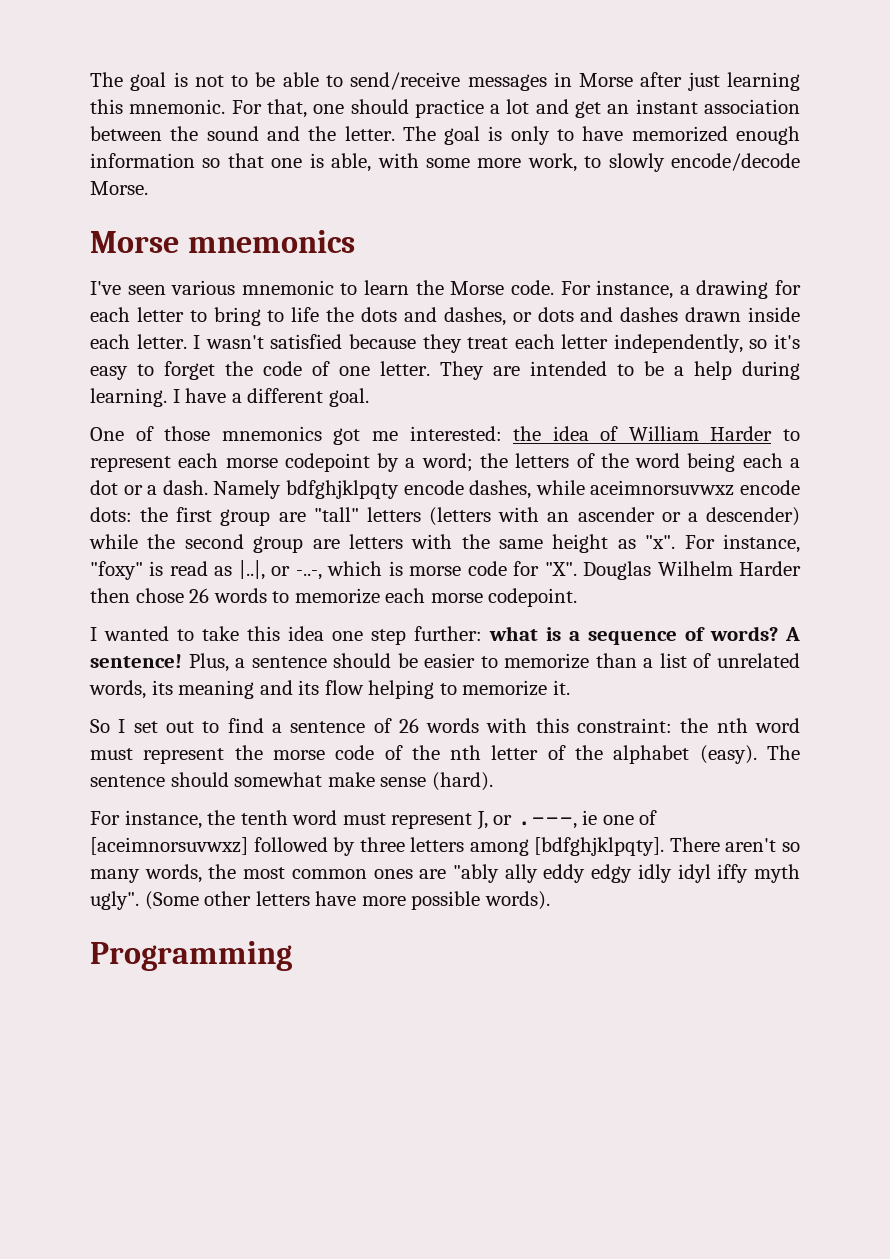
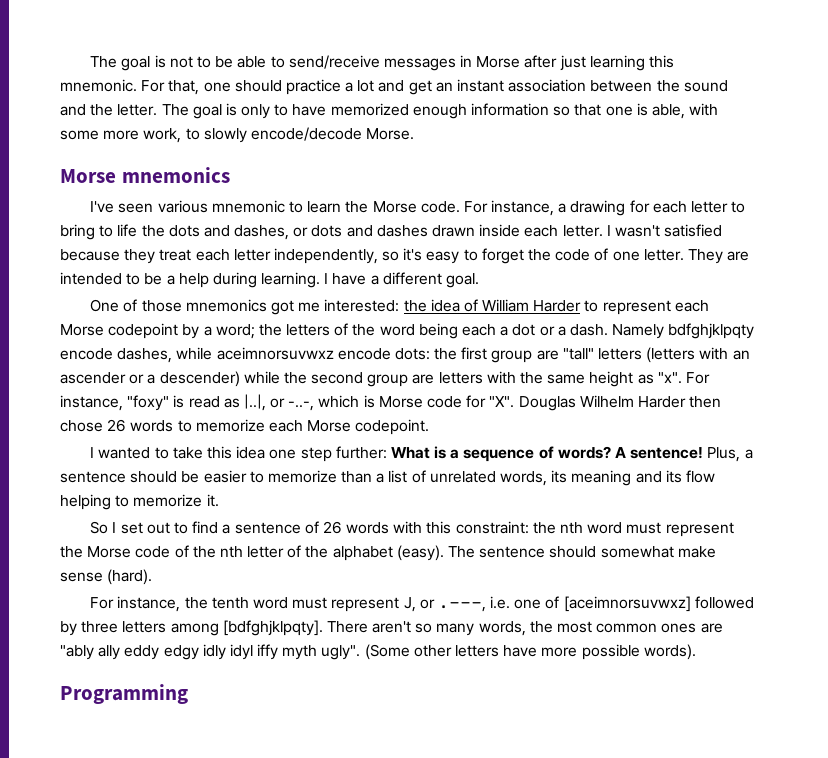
- One of those mnemonics got me interested: the idea of William Harder to represent each morse codepoint by a word; the letters of the word being each a dot or a dash.
+ One of those mnemonics got me interested: the idea of William Harder to represent each Morse codepoint by a word; the letters of the word being each a dot or a dash.
- For instance, "foxy" is read as |..|, or -..-, which is morse code for "X". Douglas Wilhelm Harder then chose 26 words to memorize each morse codepoint.
+ For instance, "foxy" is read as |..|, or -..-, which is Morse code for "X". Douglas Wilhelm Harder then chose 26 words to memorize each Morse codepoint.
- I wanted to take this idea one step further: what is a sequence of words?
+ I wanted to take this idea one step further: What is a sequence of words?
- So I set out to find a sentence of 26 words with this constraint: the nth word must represent the morse code of the nth letter of the alphabet (easy).
+ So I set out to find a sentence of 26 words with this constraint: the nth word must represent the Morse code of the nth letter of the alphabet (easy).
- For instance, the tenth word must represent J, or .---, ie one of [aceimnorsuvwxz] followed by three letters among [bdfghjklpqty].
+ For instance, the tenth word must represent J, or .---, i.e. one of [aceimnorsuvwxz] followed by three letters among [bdfghjklpqty].

